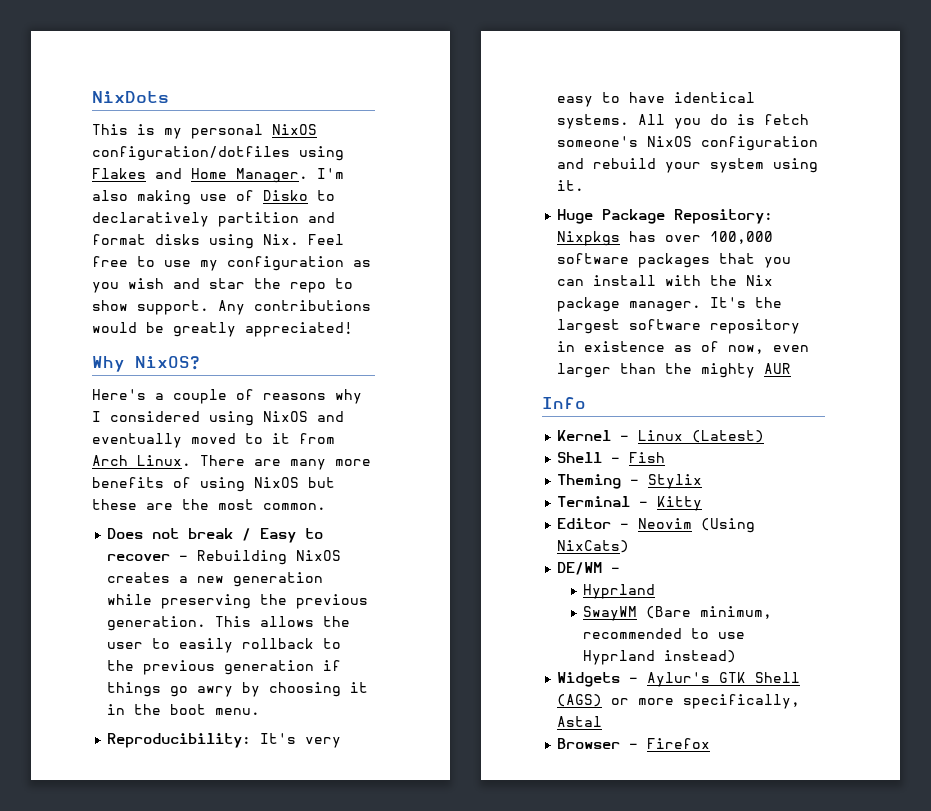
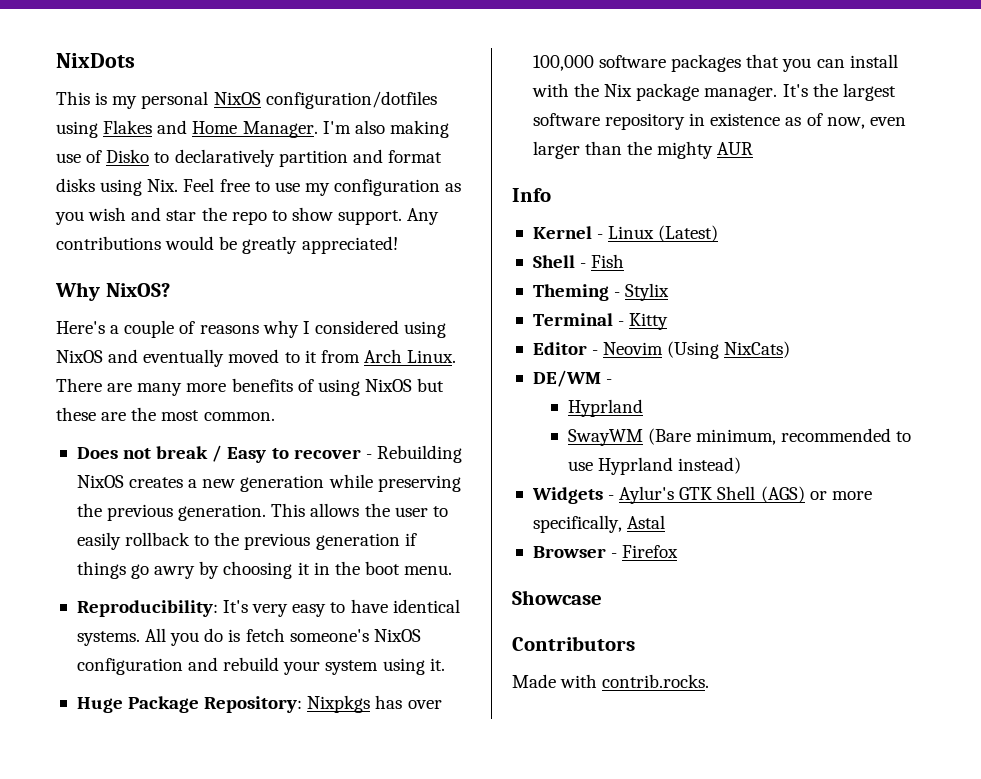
+ Showcase
+ Contributors
+ Made with contrib.rocks.

